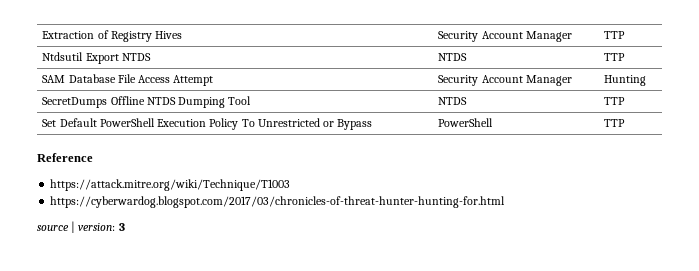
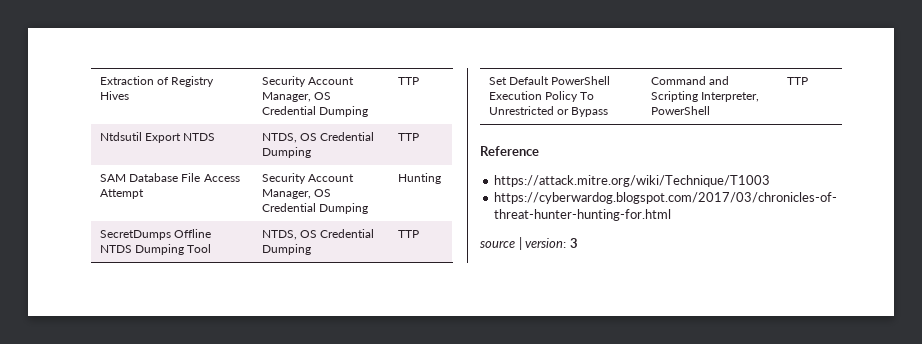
- Extraction of Registry Hives | Security Account Manager | TTP
+ Extraction of Registry Hives | Security Account Manager, OS Credential Dumping | TTP
- Ntdsutil Export NTDS | NTDS | TTP
+ Ntdsutil Export NTDS | NTDS, OS Credential Dumping | TTP
- SAM Database File Access Attempt | Security Account Manager | Hunting
+ SAM Database File Access Attempt | Security Account Manager, OS Credential Dumping | Hunting
- SecretDumps Offline NTDS Dumping Tool | NTDS | TTP
+ SecretDumps Offline NTDS Dumping Tool | NTDS, OS Credential Dumping | TTP
- Set Default PowerShell Execution Policy To Unrestricted or Bypass | PowerShell | TTP
+ Set Default PowerShell Execution Policy To Unrestricted or Bypass | Command and Scripting Interpreter, PowerShell | TTP

